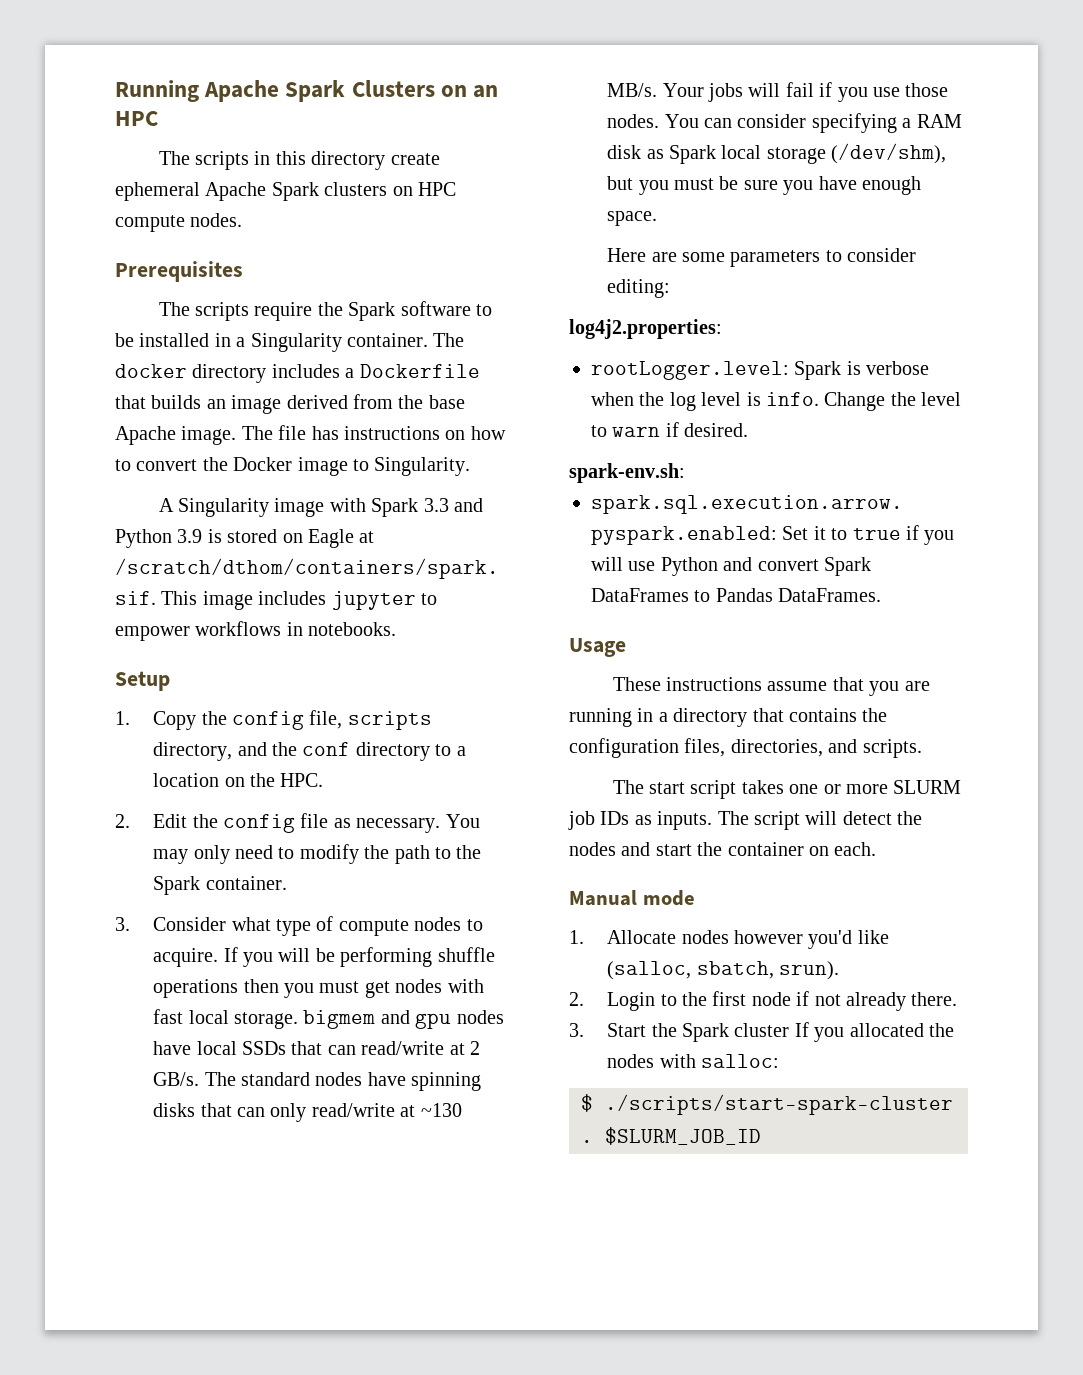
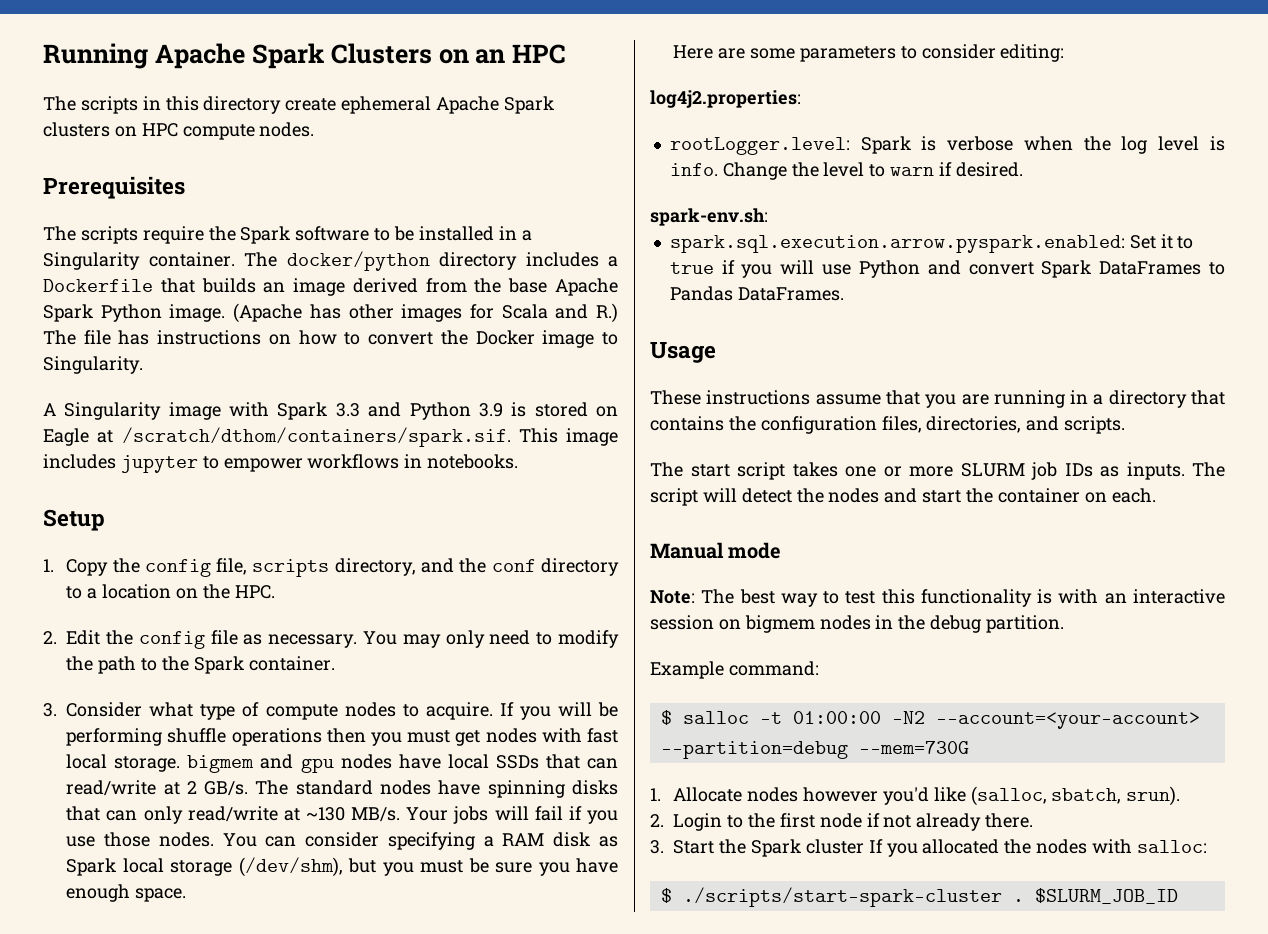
- The docker directory includes a Dockerfile that builds an image derived from the base Apache image. The file has instructions on how to convert the Docker image to Singularity.
+ The docker/python directory includes a Dockerfile that builds an image derived from the base Apache Spark Python image. (Apache has other images for Scala and R.) The file has instructions on how to convert the Docker image to Singularity.
+ Note: The best way to test this functionality is with an interactive session on bigmem nodes in the debug partition.
+ Example command:
+ $ salloc -t 01:00:00 -N2 --account=<your-account> --partition=debug --mem=730G

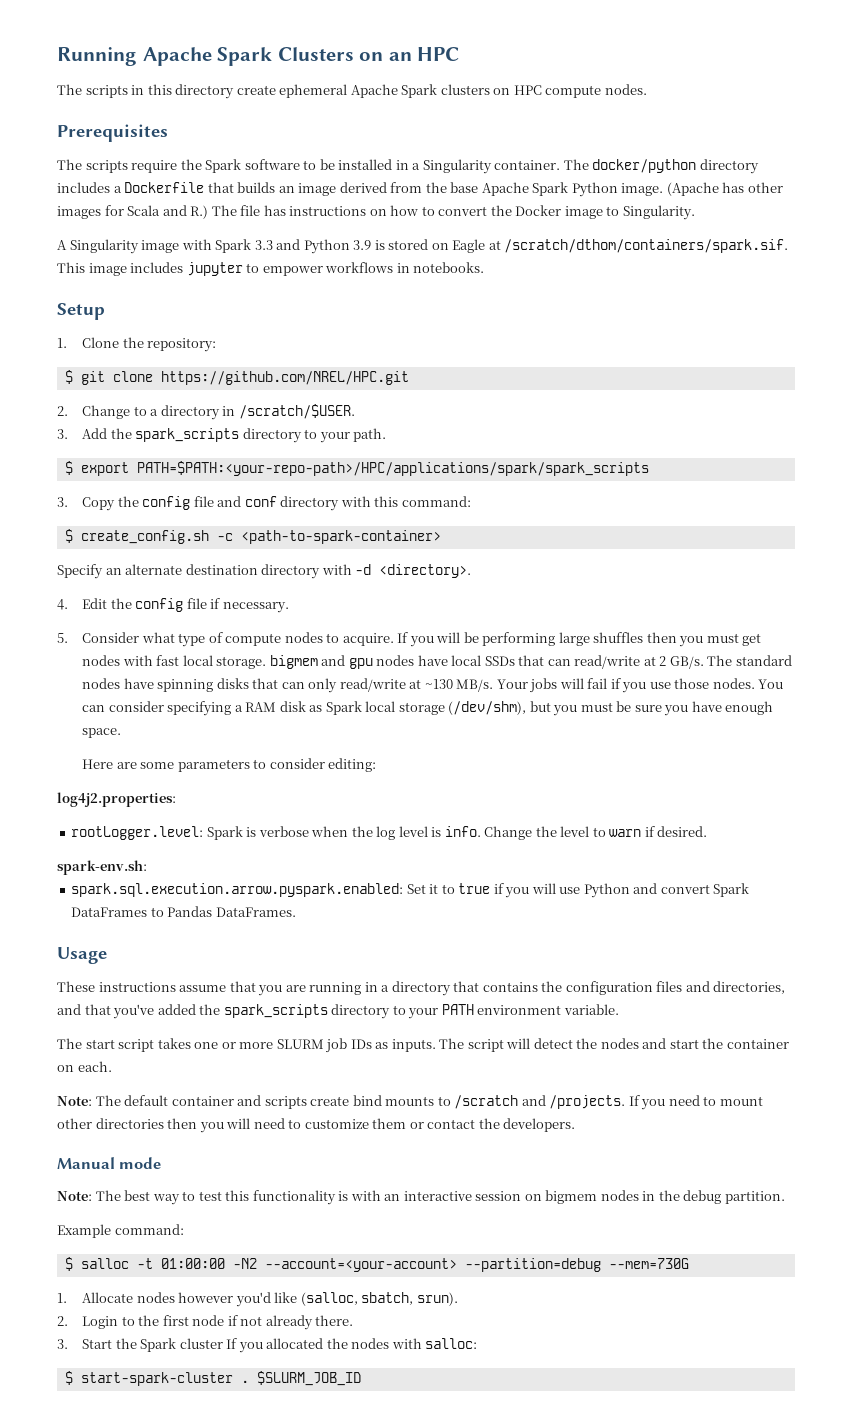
- 1. Copy the config file, scripts directory, and the conf directory to a location on the HPC.
- 2. Edit the config file as necessary. You may only need to modify the path to the Spark container.
- 3. Consider what type of compute nodes to acquire.
+ 1. Clone the repository:
+ $ git clone https://github.com/NREL/HPC.git
+ 2. Change to a directory in /scratch/$USER.
+ 3. Add the spark_scripts directory to your path.
+ $ export PATH=$PATH:<your-repo-path>/HPC/applications/spark/spark_scripts
+ 3. Copy the config file and conf directory with this command:
+ $ create_config.sh -c <path-to-spark-container>
+ Specify an alternate destination directory with -d <directory>.
+ 4. Edit the config file if necessary.
+ 5. Consider what type of compute nodes to acquire.
- If you will be performing shuffle operations then you must get nodes with fast local storage. bigmem and gpu nodes have local SSDs that can read/write at 2 GB/s.
+ If you will be performing large shuffles then you must get nodes with fast local storage. bigmem and gpu nodes have local SSDs that can read/write at 2 GB/s.
- These instructions assume that you are running in a directory that contains the configuration files, directories, and scripts.
+ These instructions assume that you are running in a directory that contains the configuration files and directories, and that you've added the spark_scripts directory to your PATH environment variable.
+ Note: The default container and scripts create bind mounts to /scratch and /projects. If you need to mount other directories then you will need to customize them or contact the developers.
- $ ./scripts/start-spark-cluster .
+ $ start-spark-cluster .

